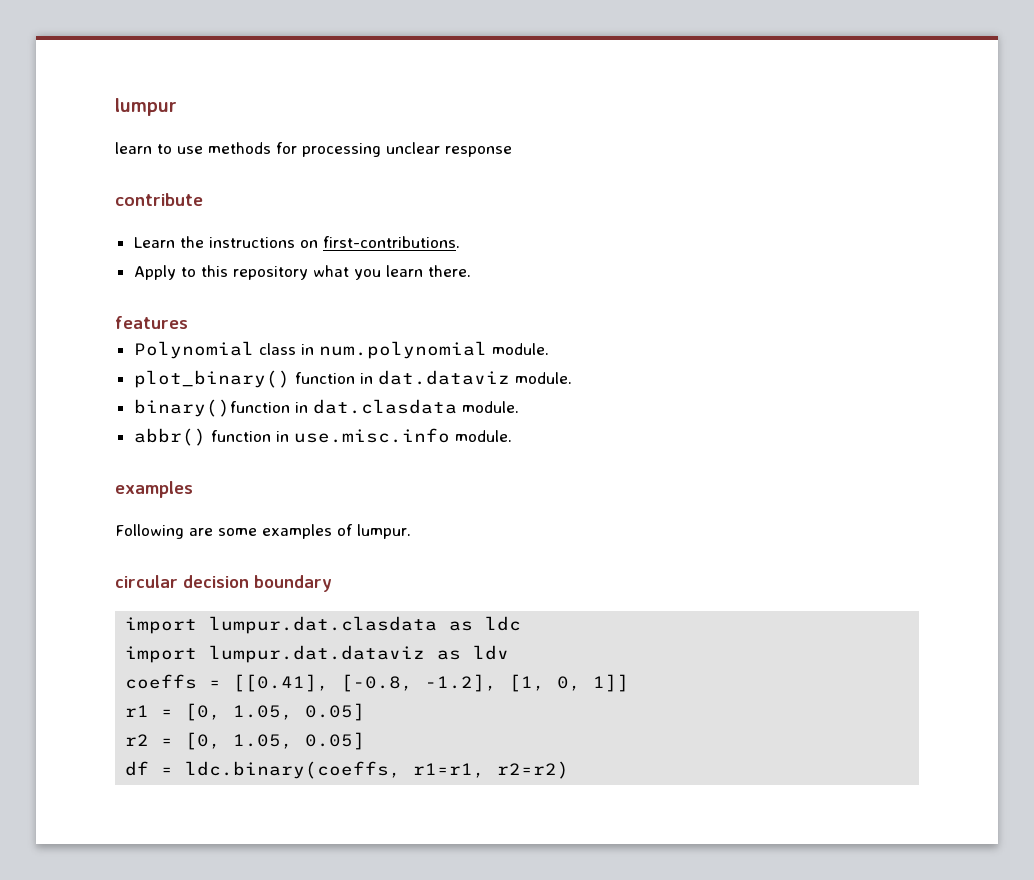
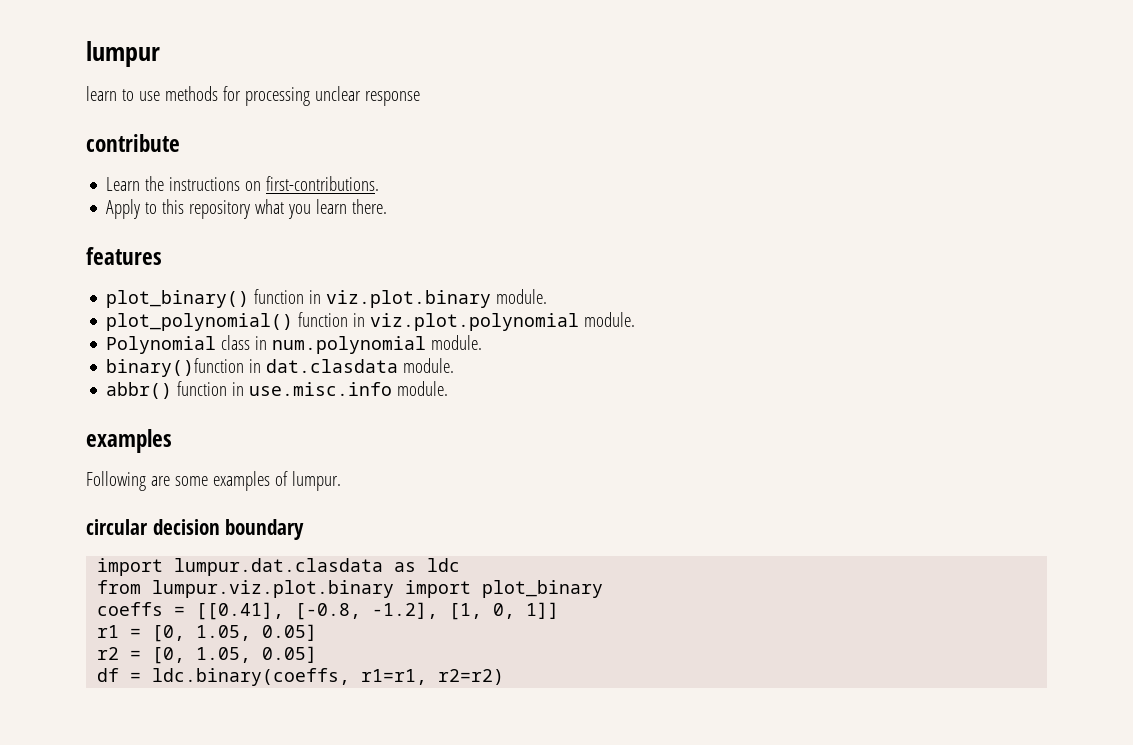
+ plot_binary() function in viz.plot.binary module.
+ plot_polynomial() function in viz.plot.polynomial module.
- plot_binary() function in dat.dataviz module.
- import lumpur.dat.dataviz as ldv
+ from lumpur.viz.plot.binary import plot_binary

